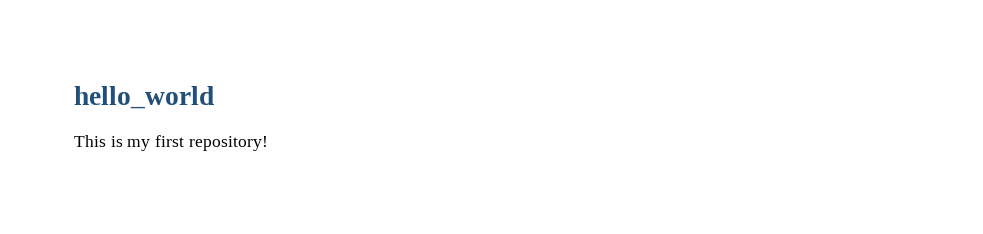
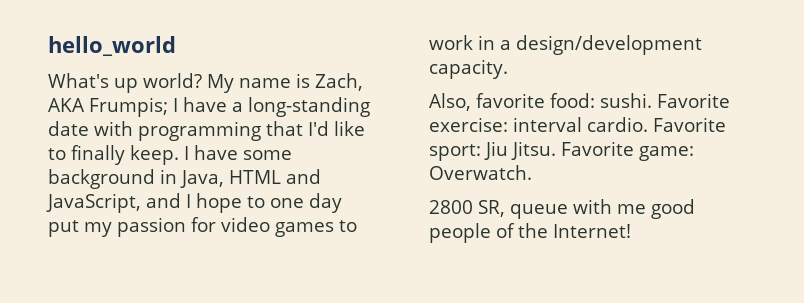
- This is my first repository!
+ What's up world? My name is Zach, AKA Frumpis; I have a long-standing date with programming that I'd like to finally keep. I have some background in Java, HTML and JavaScript, and I hope to one day put my passion for video games to work in a design/development capacity.
+ Also, favorite food: sushi. Favorite exercise: interval cardio. Favorite sport: Jiu Jitsu. Favorite game: Overwatch.
+ 2800 SR, queue with me good people of the Internet!

